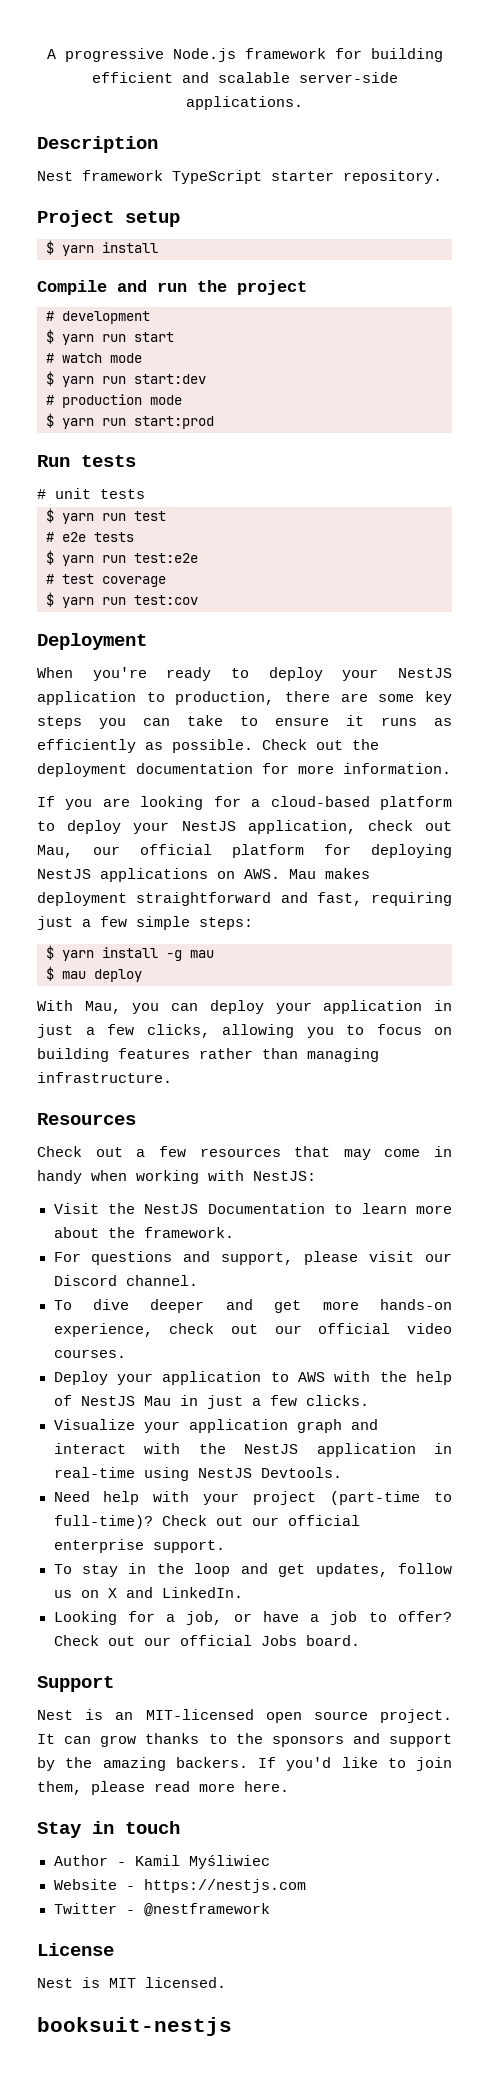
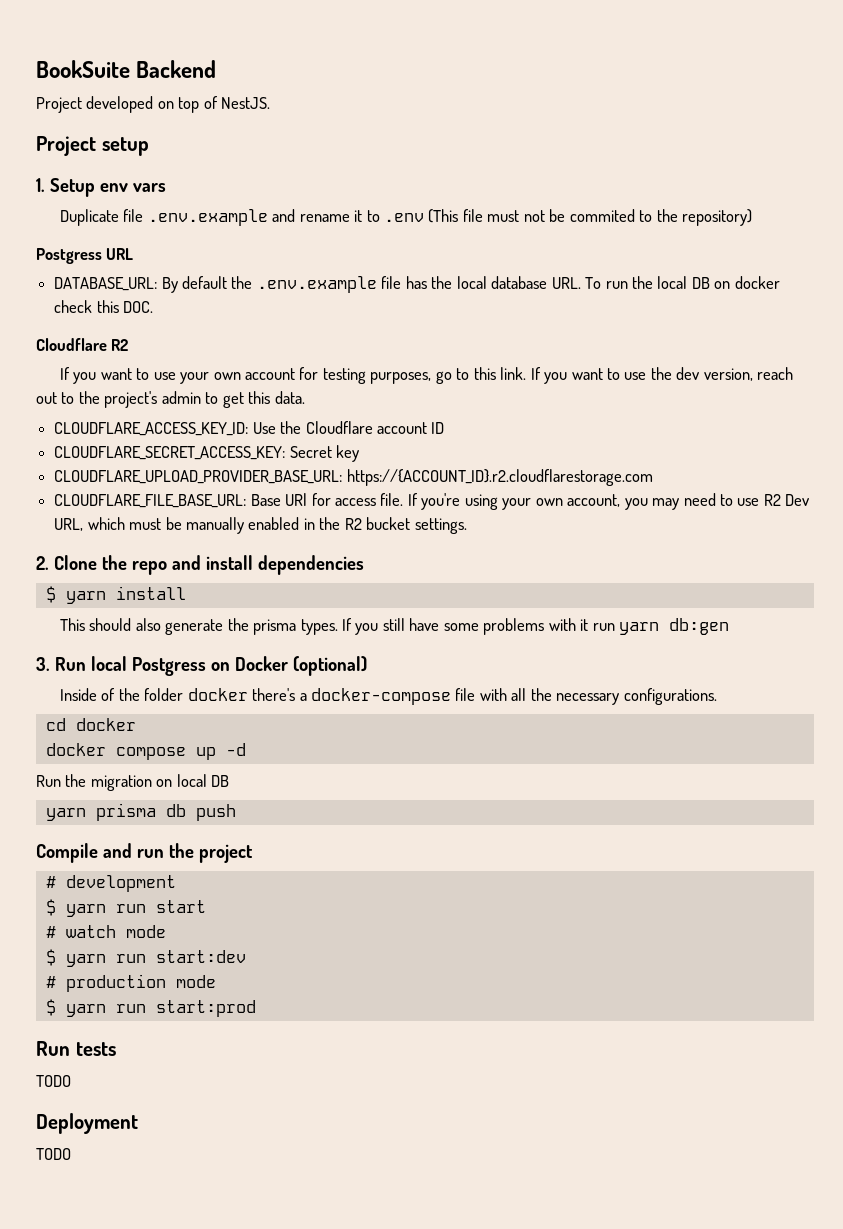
- A progressive Node.js framework for building efficient and scalable server-side applications.
- Description
- Nest framework TypeScript starter repository.
+ BookSuite Backend
+ Project developed on top of NestJS.
  Project setup
+ 1. Setup env vars
+ Duplicate file .env.example and rename it to .env (This file must not be commited to the repository)
+ Postgress URL
+ DATABASE_URL: By default the .env.example file has the local database URL. To run the local DB on docker check this DOC.
+ Cloudflare R2
+ If you want to use your own account for testing purposes, go to this link. If you want to use the dev version, reach out to the project's admin to get this data.
+ CLOUDFLARE_ACCESS_KEY_ID: Use the Cloudflare account ID
+ CLOUDFLARE_SECRET_ACCESS_KEY: Secret key
+ CLOUDFLARE_UPLOAD_PROVIDER_BASE_URL: https://{ACCOUNT_ID}.r2.cloudflarestorage.com
+ CLOUDFLARE_FILE_BASE_URL: Base URl for access file. If you're using your own account, you may need to use R2 Dev URL, which must be manually enabled in the R2 bucket settings.
+ 2. Clone the repo and install dependencies
  $ yarn install
+ This should also generate the prisma types. If you still have some problems with it run yarn db:gen
+ 3. Run local Postgress on Docker (optional)
+ Inside of the folder docker there's a docker-compose file with all the necessary configurations.
+ cd docker
+ docker compose up -d
+ Run the migration on local DB
+ yarn prisma db push
  Run tests
- # unit tests
- $ yarn run test
- # e2e tests
- $ yarn run test:e2e
- # test coverage
- $ yarn run test:cov
+ TODO
  Deployment
- When you're ready to deploy your NestJS application to production, there are some key steps you can take to ensure it runs as efficiently as possible. Check out the deployment documentation for more information.
- If you are looking for a cloud-based platform to deploy your NestJS application, check out Mau, our official platform for deploying NestJS applications on AWS. Mau makes deployment straightforward and fast, requiring just a few simple steps:
- $ yarn install -g mau
- $ mau deploy
- With Mau, you can deploy your application in just a few clicks, allowing you to focus on building features rather than managing infrastructure.
- Resources
- Check out a few resources that may come in handy when working with NestJS:
- Visit the NestJS Documentation to learn more about the framework.
- For questions and support, please visit our Discord channel.
- To dive deeper and get more hands-on experience, check out our official video courses.
- Deploy your application to AWS with the help of NestJS Mau in just a few clicks.
- Visualize your application graph and interact with the NestJS application in real-time using NestJS Devtools.
- Need help with your project (part-time to full-time)? Check out our official enterprise support.
- To stay in the loop and get updates, follow us on X and LinkedIn.
- Looking for a job, or have a job to offer? Check out our official Jobs board.
- Support
- Nest is an MIT-licensed open source project. It can grow thanks to the sponsors and support by the amazing backers. If you'd like to join them, please read more here.
- Stay in touch
- Author - Kamil Myśliwiec
- Website - https://nestjs.com
- Twitter - @nestframework
- License
- Nest is MIT licensed.
- booksuit-nestjs
+ TODO

